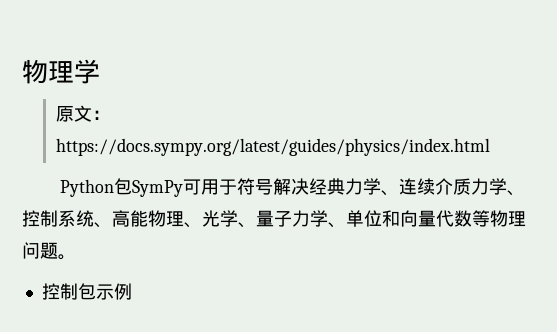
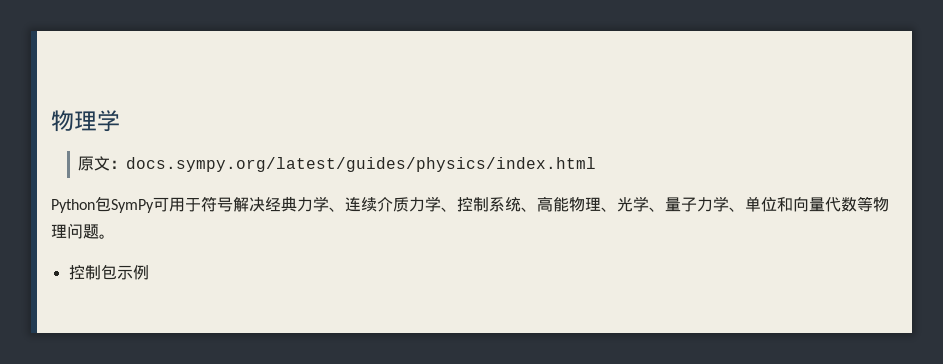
- 原文：https://docs.sympy.org/latest/guides/physics/index.html
+ 原文：docs.sympy.org/latest/guides/physics/index.html

